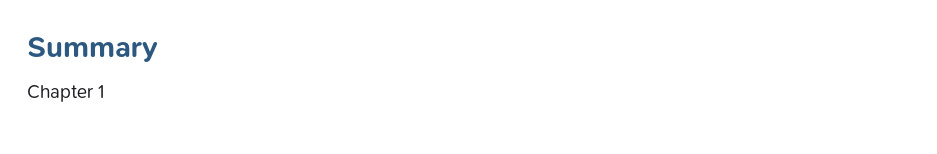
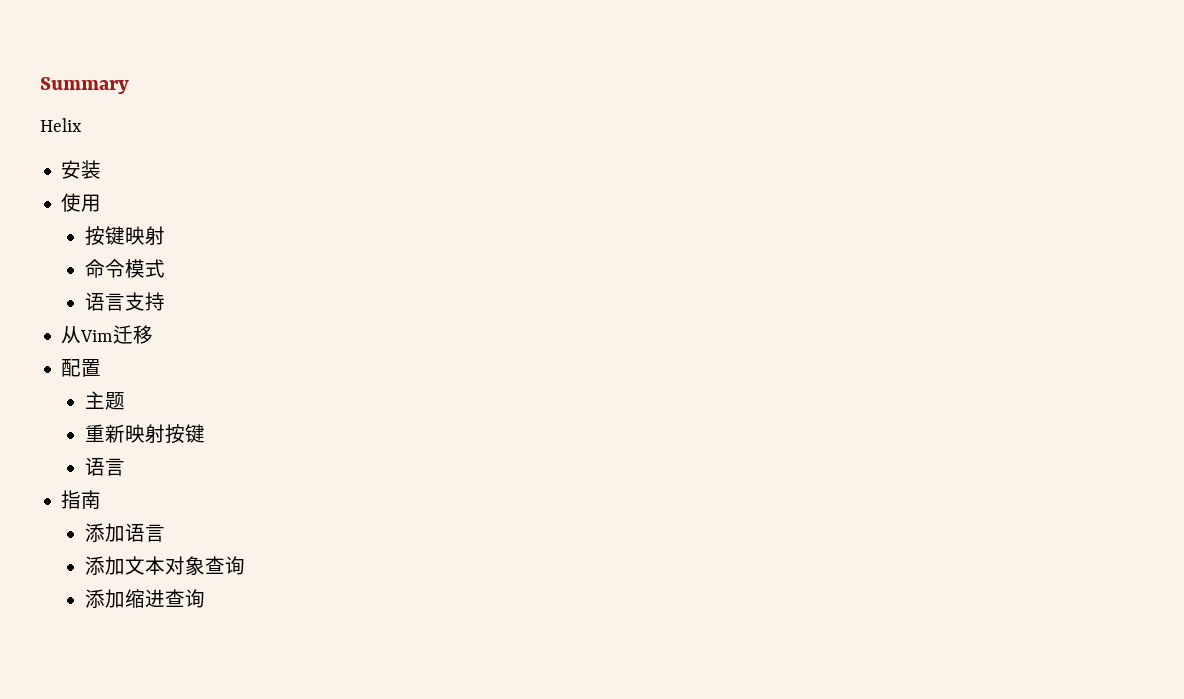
- Chapter 1
+ Helix
+ 安装
+ 使用
+ 按键映射
+ 命令模式
+ 语言支持
+ 从Vim迁移
+ 配置
+ 主题
+ 重新映射按键
+ 语言
+ 指南
+ 添加语言
+ 添加文本对象查询
+ 添加缩进查询

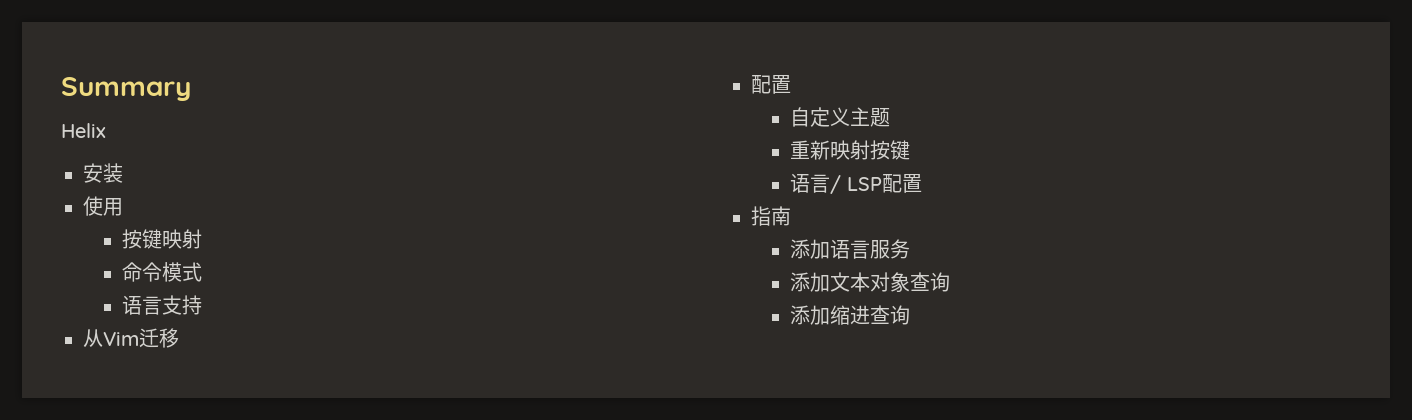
- 主题
+ 自定义主题
  重新映射按键
- 语言
+ 语言/ LSP配置
- 添加语言
+ 添加语言服务

